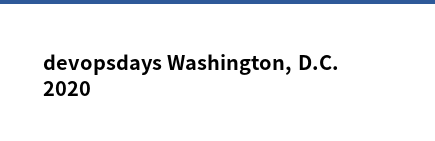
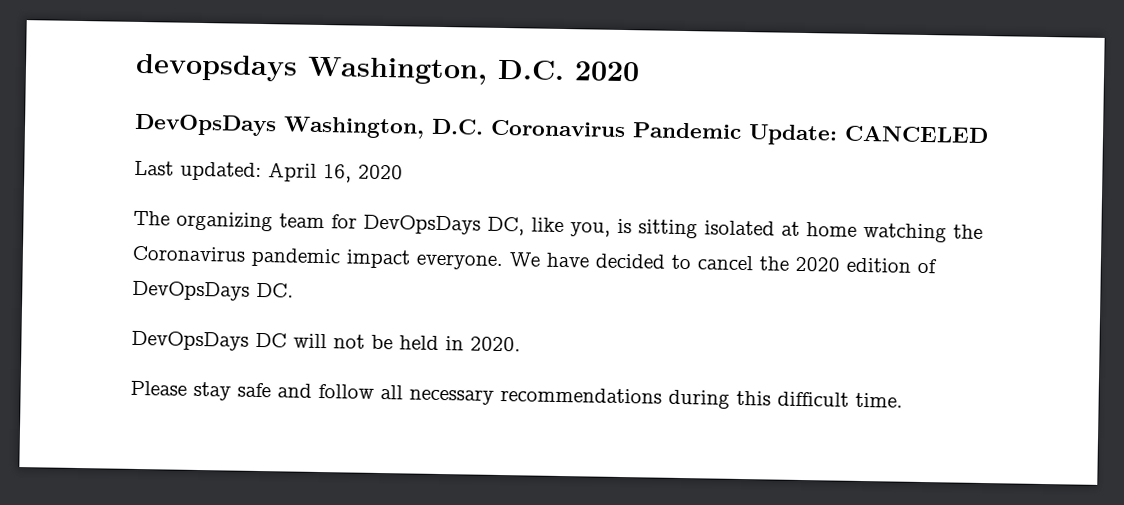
+ DevOpsDays Washington, D.C. Coronavirus Pandemic Update: CANCELED
+ Last updated: April 16, 2020
+ The organizing team for DevOpsDays DC, like you, is sitting isolated at home watching the Coronavirus pandemic impact everyone. We have decided to cancel the 2020 edition of DevOpsDays DC.
+ DevOpsDays DC will not be held in 2020.
+ Please stay safe and follow all necessary recommendations during this difficult time.

